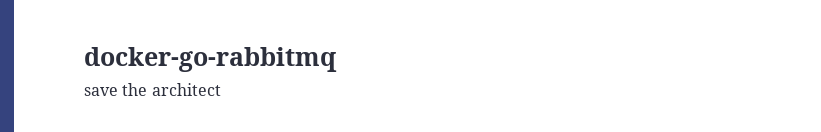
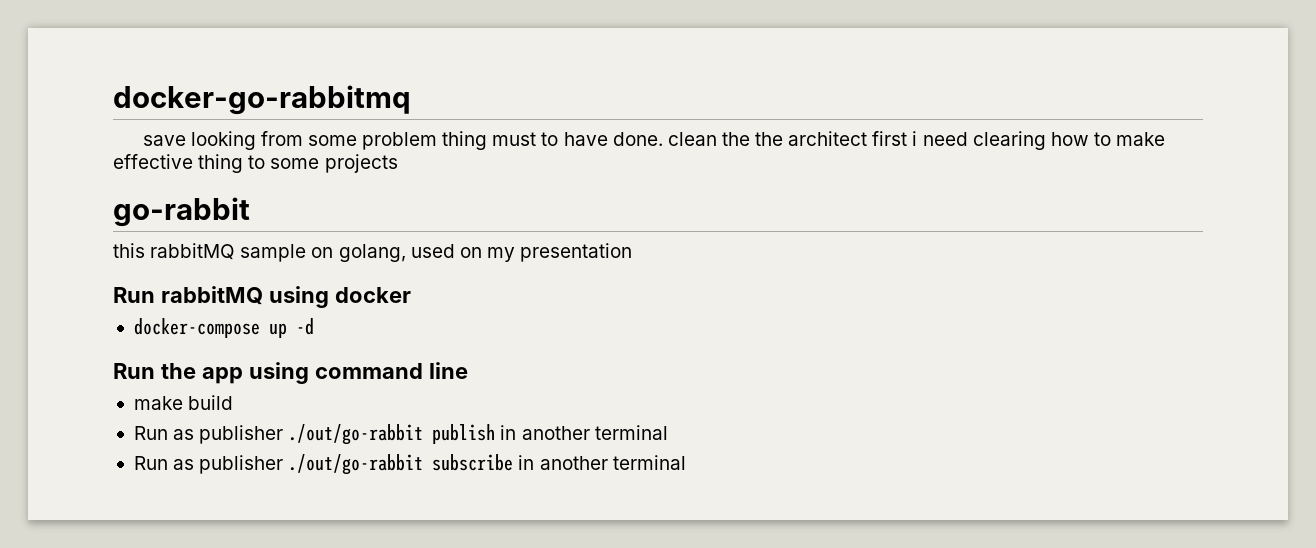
- save the architect
+ save looking from some problem thing must to have done. clean the the architect first i need clearing how to make effective thing to some projects
+ go-rabbit
+ this rabbitMQ sample on golang, used on my presentation
+ Run rabbitMQ using docker
+ docker-compose up -d
+ Run the app using command line
+ make build
+ Run as publisher ./out/go-rabbit publish in another terminal
+ Run as publisher ./out/go-rabbit subscribe in another terminal

